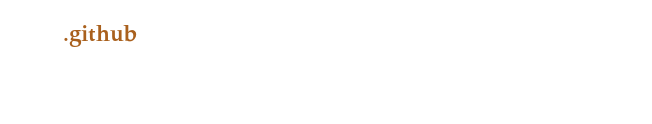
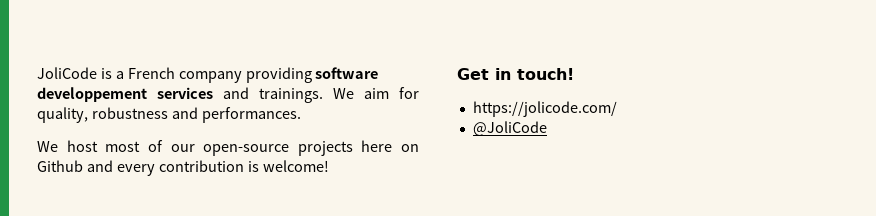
- .github
+ JoliCode is a French company providing software developpement services and trainings. We aim for quality, robustness and performances.
+ We host most of our open-source projects here on Github and every contribution is welcome!
+ Get in touch!
+ https://jolicode.com/
+ @JoliCode

